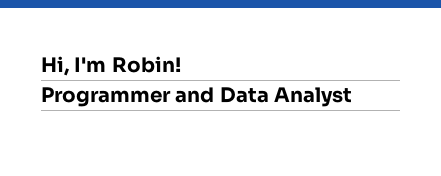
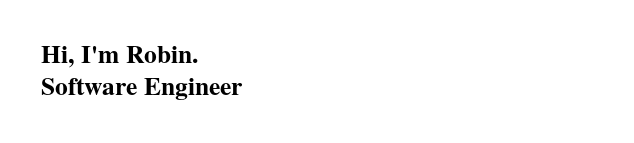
- Hi, I'm Robin!
- Programmer and Data Analyst
+ Hi, I'm Robin.
+ Software Engineer

